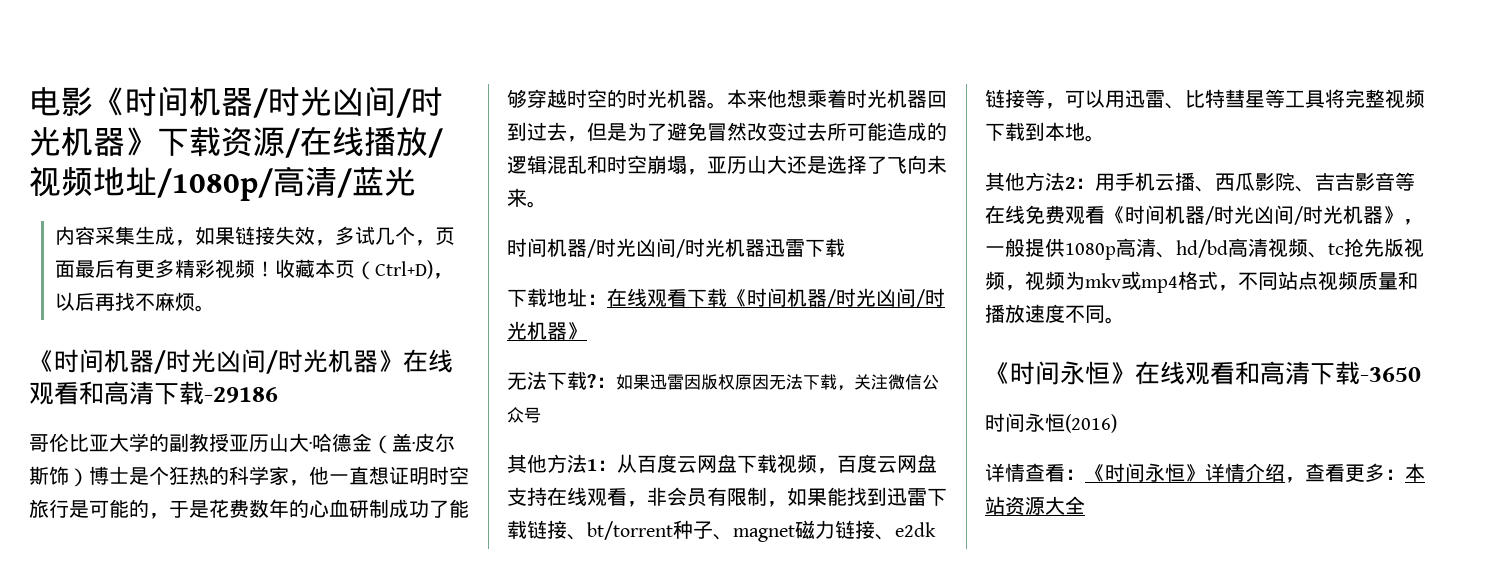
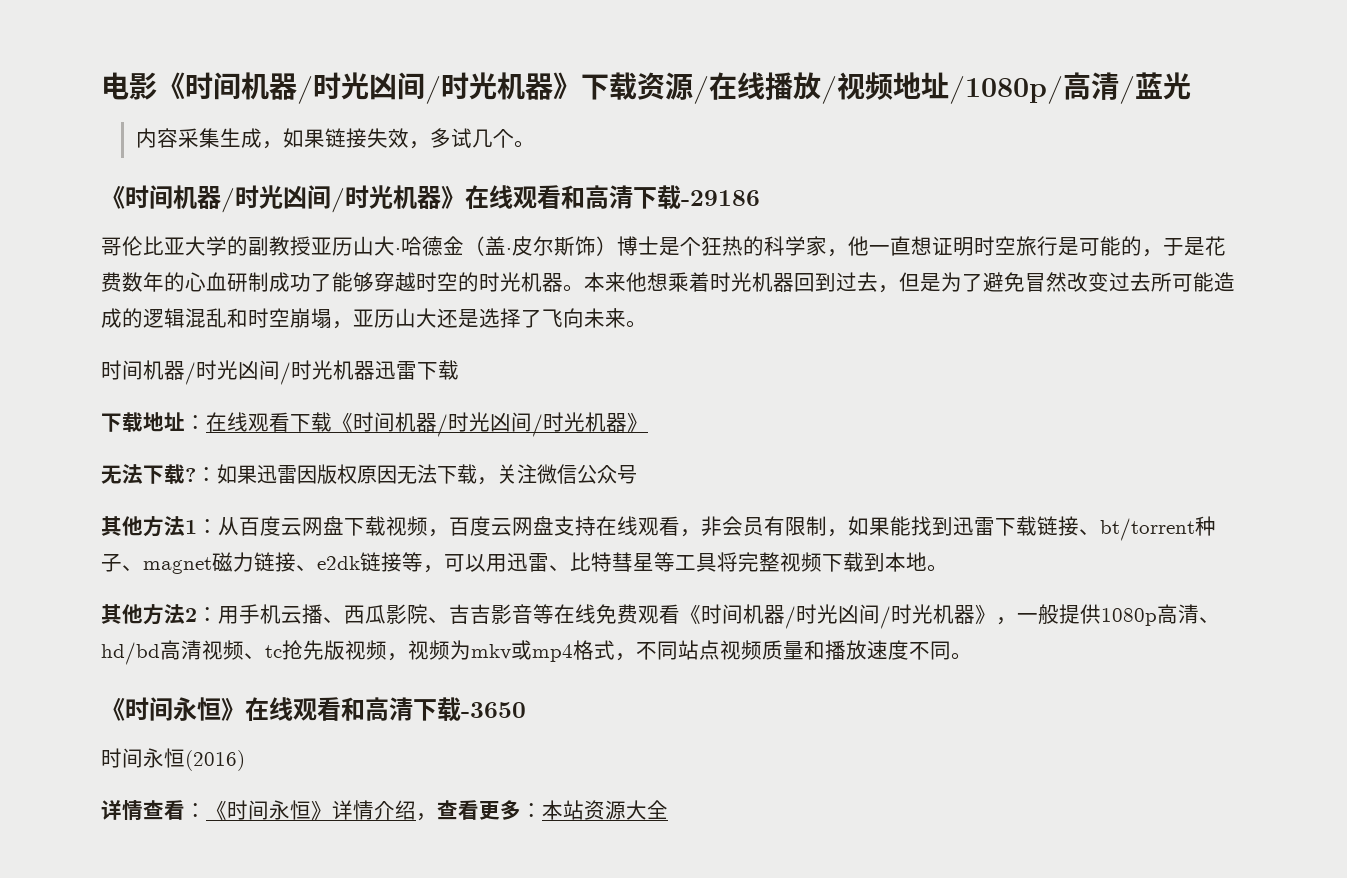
- 内容采集生成，如果链接失效，多试几个，页面最后有更多精彩视频！收藏本页（Ctrl+D)，以后再找不麻烦。
+ 内容采集生成，如果链接失效，多试几个。

